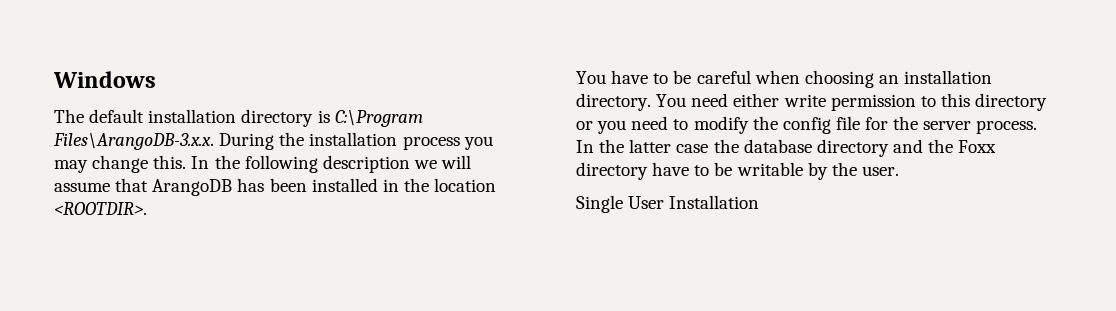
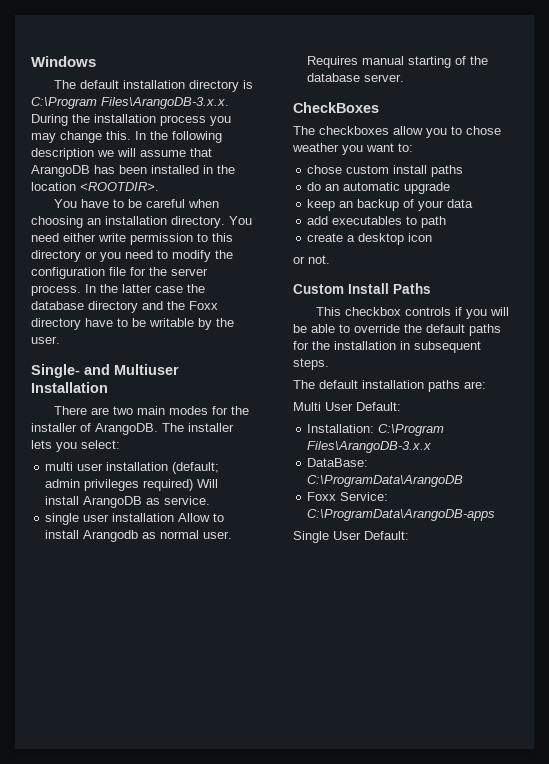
- You need either write permission to this directory or you need to modify the config file for the server process.
+ You need either write permission to this directory or you need to modify the configuration file for the server process.
+ Single- and Multiuser Installation
+ There are two main modes for the installer of ArangoDB. The installer lets you select:
+ multi user installation (default; admin privileges required) Will install ArangoDB as service.
+ single user installation Allow to install Arangodb as normal user. Requires manual starting of the database server.
+ CheckBoxes
+ The checkboxes allow you to chose weather you want to:
+ chose custom install paths
+ do an automatic upgrade
+ keep an backup of your data
+ add executables to path
+ create a desktop icon
+ or not.
+ Custom Install Paths
+ This checkbox controls if you will be able to override the default paths for the installation in subsequent steps.
+ The default installation paths are:
+ Multi User Default:
+ Installation: C:\Program Files\ArangoDB-3.x.x
+ DataBase: C:\ProgramData\ArangoDB
+ Foxx Service: C:\ProgramData\ArangoDB-apps
- Single User Installation
+ Single User Default:

